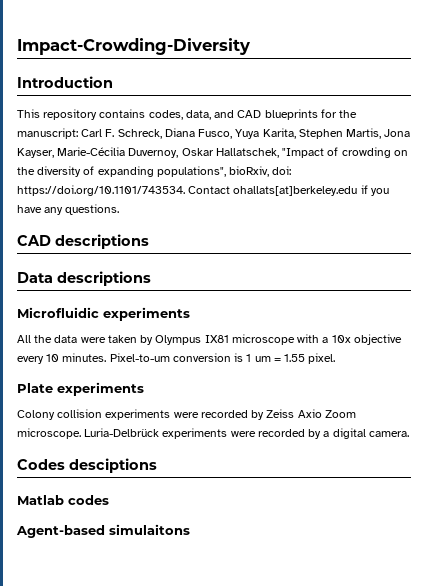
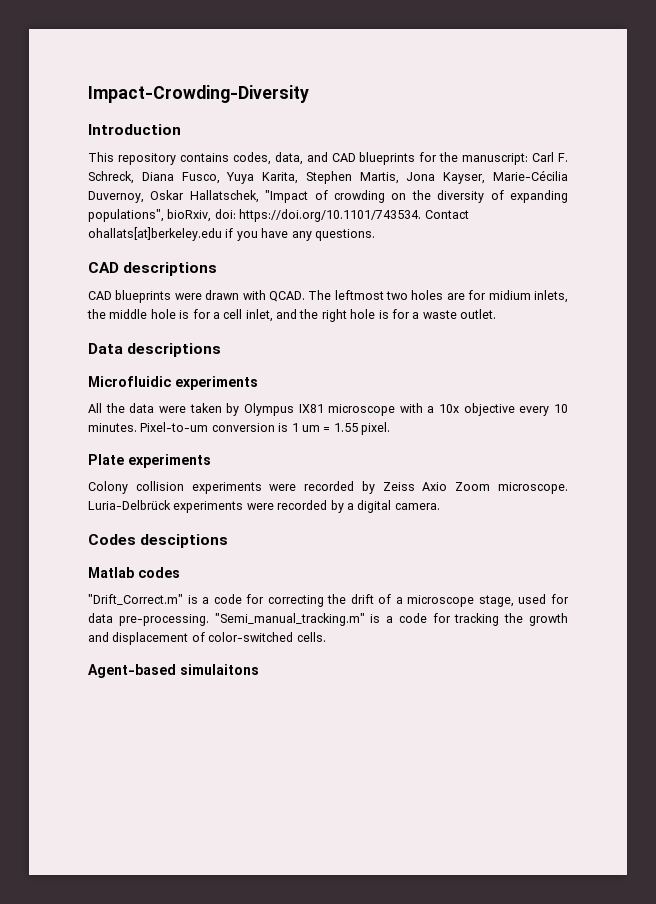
+ CAD blueprints were drawn with QCAD. The leftmost two holes are for midium inlets, the middle hole is for a cell inlet, and the right hole is for a waste outlet.
+ "Drift_Correct.m" is a code for correcting the drift of a microscope stage, used for data pre-processing. "Semi_manual_tracking.m" is a code for tracking the growth and displacement of color-switched cells.

